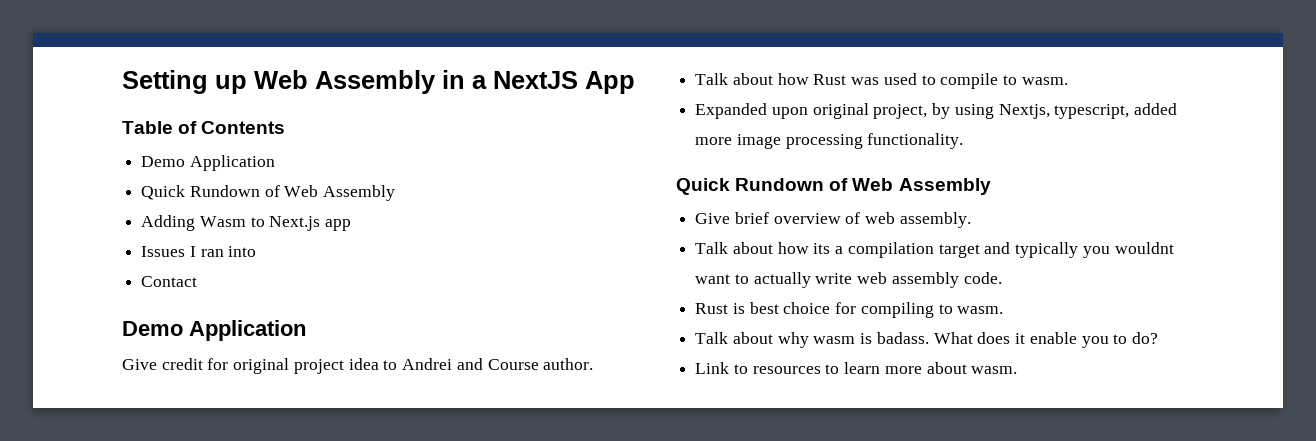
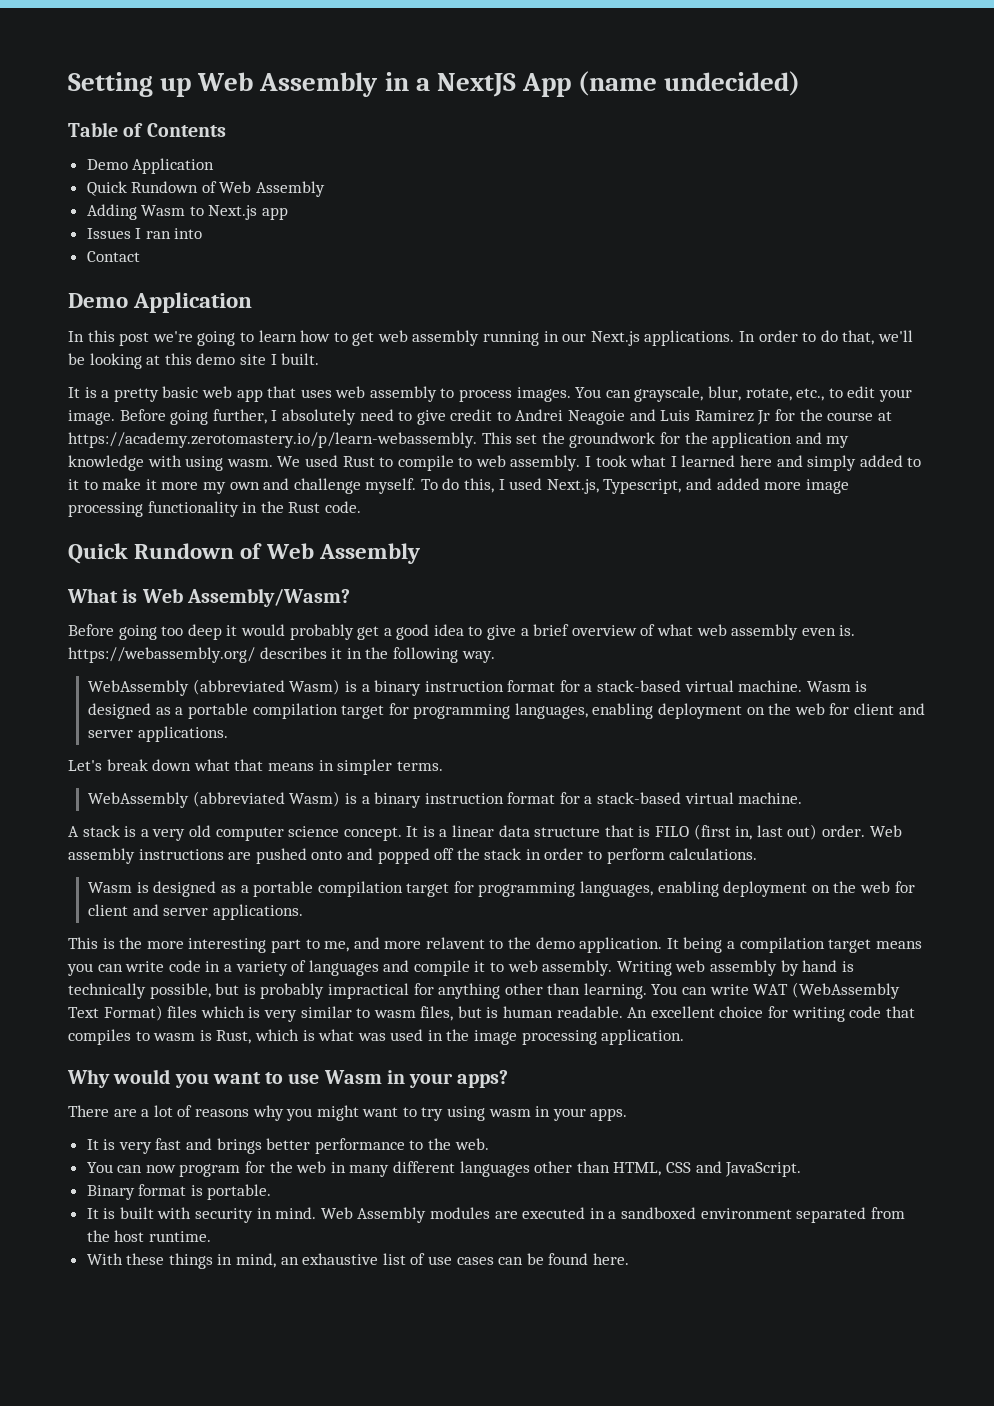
- Setting up Web Assembly in a NextJS App
+ Setting up Web Assembly in a NextJS App (name undecided)
- Give credit for original project idea to Andrei and Course author.
- Talk about how Rust was used to compile to wasm.
- Expanded upon original project, by using Nextjs, typescript, added more image processing functionality.
+ In this post we're going to learn how to get web assembly running in our Next.js applications. In order to do that, we'll be looking at this demo site I built.
+ It is a pretty basic web app that uses web assembly to process images. You can grayscale, blur, rotate, etc., to edit your image. Before going further, I absolutely need to give credit to Andrei Neagoie and Luis Ramirez Jr for the course at https://academy.zerotomastery.io/p/learn-webassembly. This set the groundwork for the application and my knowledge with using wasm. We used Rust to compile to web assembly. I took what I learned here and simply added to it to make it more my own and challenge myself. To do this, I used Next.js, Typescript, and added more image processing functionality in the Rust code.
  Quick Rundown of Web Assembly
- Give brief overview of web assembly.
- Talk about how its a compilation target and typically you wouldnt want to actually write web assembly code.
- Rust is best choice for compiling to wasm.
- Talk about why wasm is badass. What does it enable you to do?
- Link to resources to learn more about wasm.
+ What is Web Assembly/Wasm?
+ Before going too deep it would probably get a good idea to give a brief overview of what web assembly even is. https://webassembly.org/ describes it in the following way.
+ WebAssembly (abbreviated Wasm) is a binary instruction format for a stack-based virtual machine. Wasm is designed as a portable compilation target for programming languages, enabling deployment on the web for client and server applications.
+ Let's break down what that means in simpler terms.
+ WebAssembly (abbreviated Wasm) is a binary instruction format for a stack-based virtual machine.
+ A stack is a very old computer science concept. It is a linear data structure that is FILO (first in, last out) order. Web assembly instructions are pushed onto and popped off the stack in order to perform calculations.
+ Wasm is designed as a portable compilation target for programming languages, enabling deployment on the web for client and server applications.
+ This is the more interesting part to me, and more relavent to the demo application. It being a compilation target means you can write code in a variety of languages and compile it to web assembly. Writing web assembly by hand is technically possible, but is probably impractical for anything other than learning. You can write WAT (WebAssembly Text Format) files which is very similar to wasm files, but is human readable. An excellent choice for writing code that compiles to wasm is Rust, which is what was used in the image processing application.
+ Why would you want to use Wasm in your apps?
+ There are a lot of reasons why you might want to try using wasm in your apps.
+ It is very fast and brings better performance to the web.
+ You can now program for the web in many different languages other than HTML, CSS and JavaScript.
+ Binary format is portable.
+ It is built with security in mind. Web Assembly modules are executed in a sandboxed environment separated from the host runtime.
+ With these things in mind, an exhaustive list of use cases can be found here.

